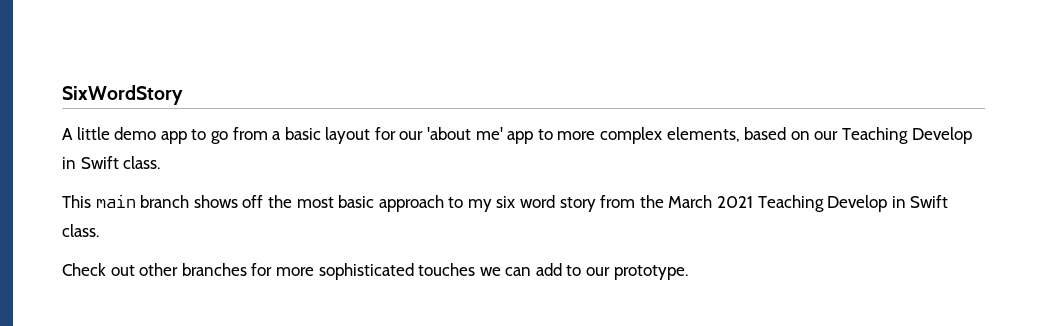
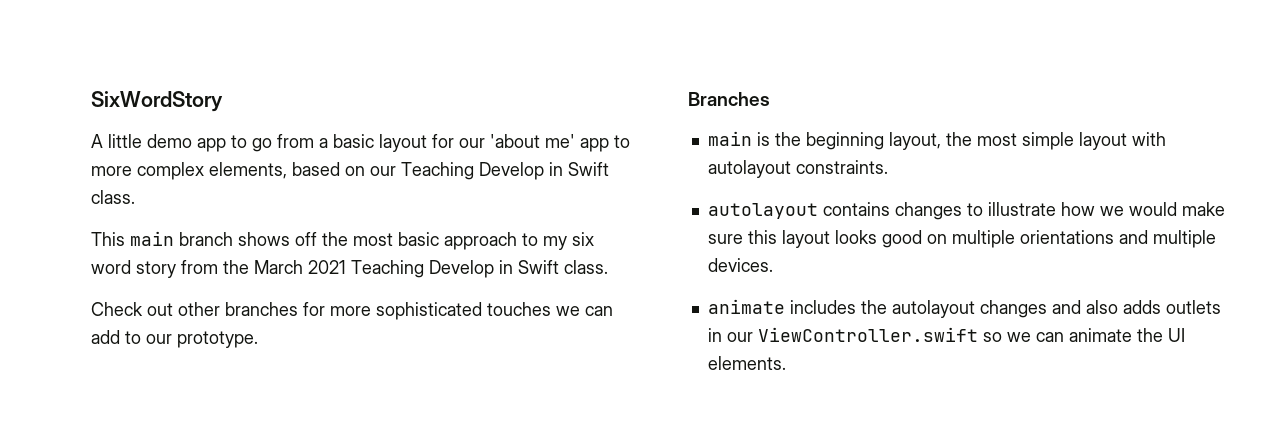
+ Branches
+ main is the beginning layout, the most simple layout with autolayout constraints.
+ autolayout contains changes to illustrate how we would make sure this layout looks good on multiple orientations and multiple devices.
+ animate includes the autolayout changes and also adds outlets in our ViewController.swift so we can animate the UI elements.

